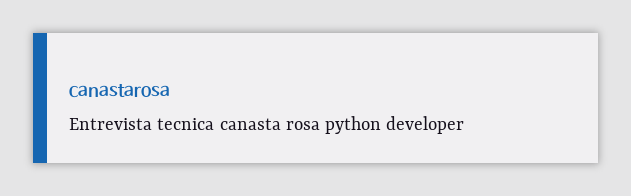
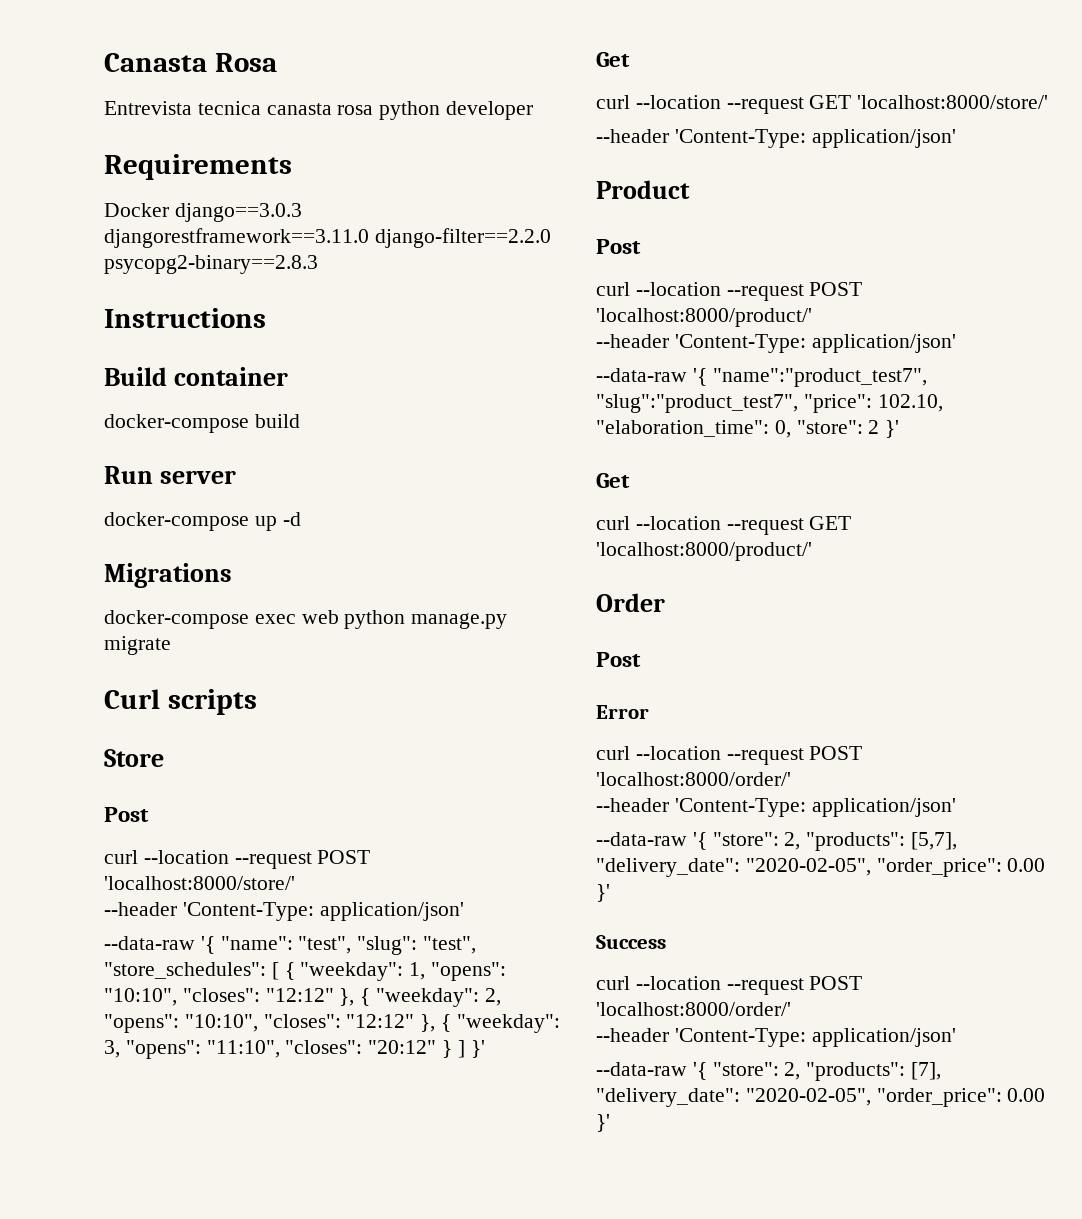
- canastarosa
+ Canasta Rosa
+ Requirements
+ Docker django==3.0.3 djangorestframework==3.11.0 django-filter==2.2.0 psycopg2-binary==2.8.3
+ Instructions
+ Build container
+ docker-compose build
+ Run server
+ docker-compose up -d
+ Migrations
+ docker-compose exec web python manage.py migrate
+ Curl scripts
+ Store
+ Post
+ curl --location --request POST 'localhost:8000/store/'
+ --header 'Content-Type: application/json'
+ --data-raw '{ "name": "test", "slug": "test", "store_schedules": [ { "weekday": 1, "opens": "10:10", "closes": "12:12" }, { "weekday": 2, "opens": "10:10", "closes": "12:12" }, { "weekday": 3, "opens": "11:10", "closes": "20:12" } ] }'
+ Get
+ curl --location --request GET 'localhost:8000/store/'
+ --header 'Content-Type: application/json'
+ Product
+ Post
+ curl --location --request POST 'localhost:8000/product/'
+ --header 'Content-Type: application/json'
+ --data-raw '{ "name":"product_test7", "slug":"product_test7", "price": 102.10, "elaboration_time": 0, "store": 2 }'
+ Get
+ curl --location --request GET 'localhost:8000/product/'
+ Order
+ Post
+ Error
+ curl --location --request POST 'localhost:8000/order/'
+ --header 'Content-Type: application/json'
+ --data-raw '{ "store": 2, "products": [5,7], "delivery_date": "2020-02-05", "order_price": 0.00 }'
+ Success
+ curl --location --request POST 'localhost:8000/order/'
+ --header 'Content-Type: application/json'
+ --data-raw '{ "store": 2, "products": [7], "delivery_date": "2020-02-05", "order_price": 0.00 }'

